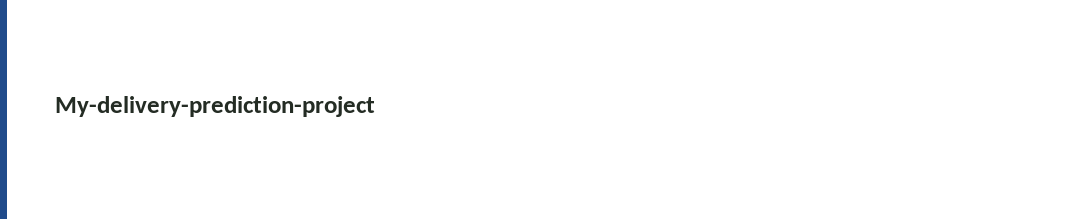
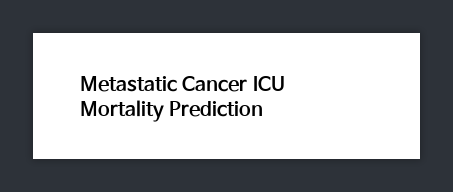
- My-delivery-prediction-project
+ Metastatic Cancer ICU Mortality Prediction

